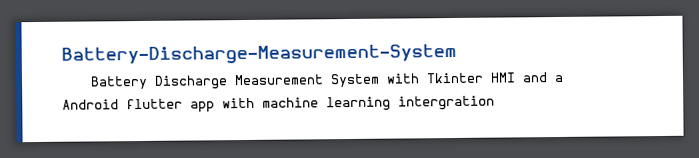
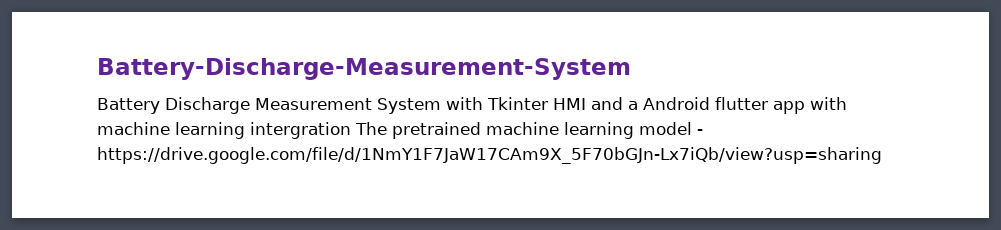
- Battery Discharge Measurement System with Tkinter HMI and a Android flutter app with machine learning intergration
+ Battery Discharge Measurement System with Tkinter HMI and a Android flutter app with machine learning intergration The pretrained machine learning model - https://drive.google.com/file/d/1NmY1F7JaW17CAm9X_5F70bGJn-Lx7iQb/view?usp=sharing

